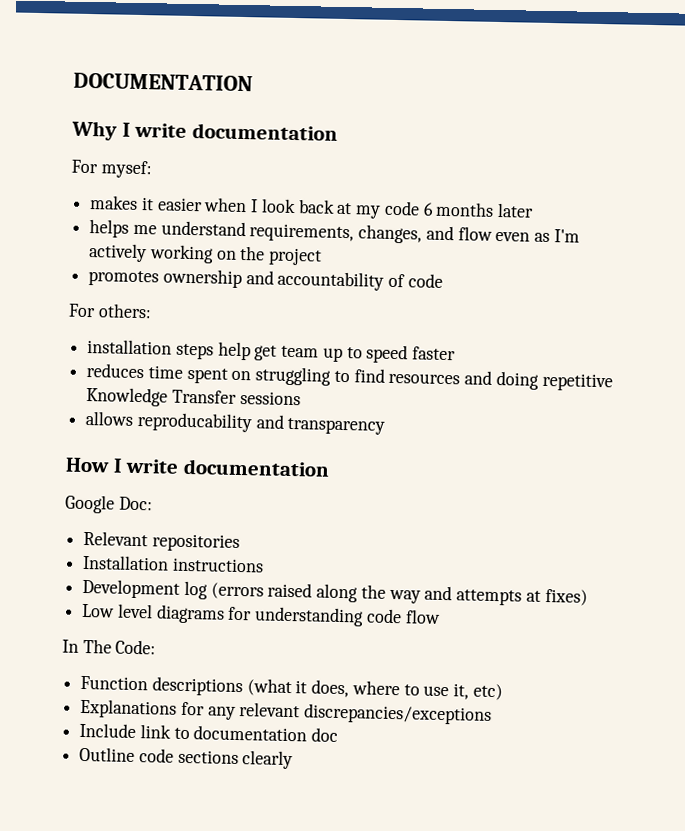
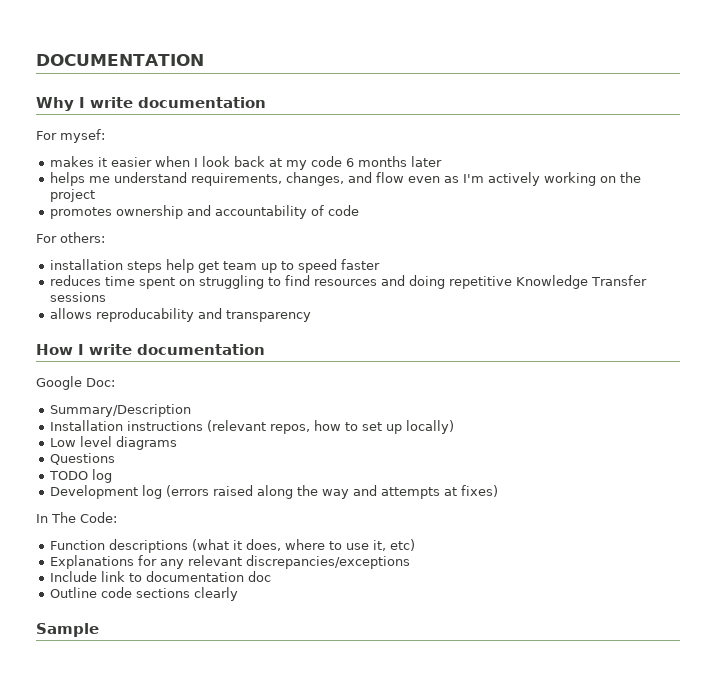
- Relevant repositories
+ Summary/Description
- Installation instructions
+ Installation instructions (relevant repos, how to set up locally)
+ Low level diagrams
+ Questions
+ TODO log
- Low level diagrams for understanding code flow
+ Sample

